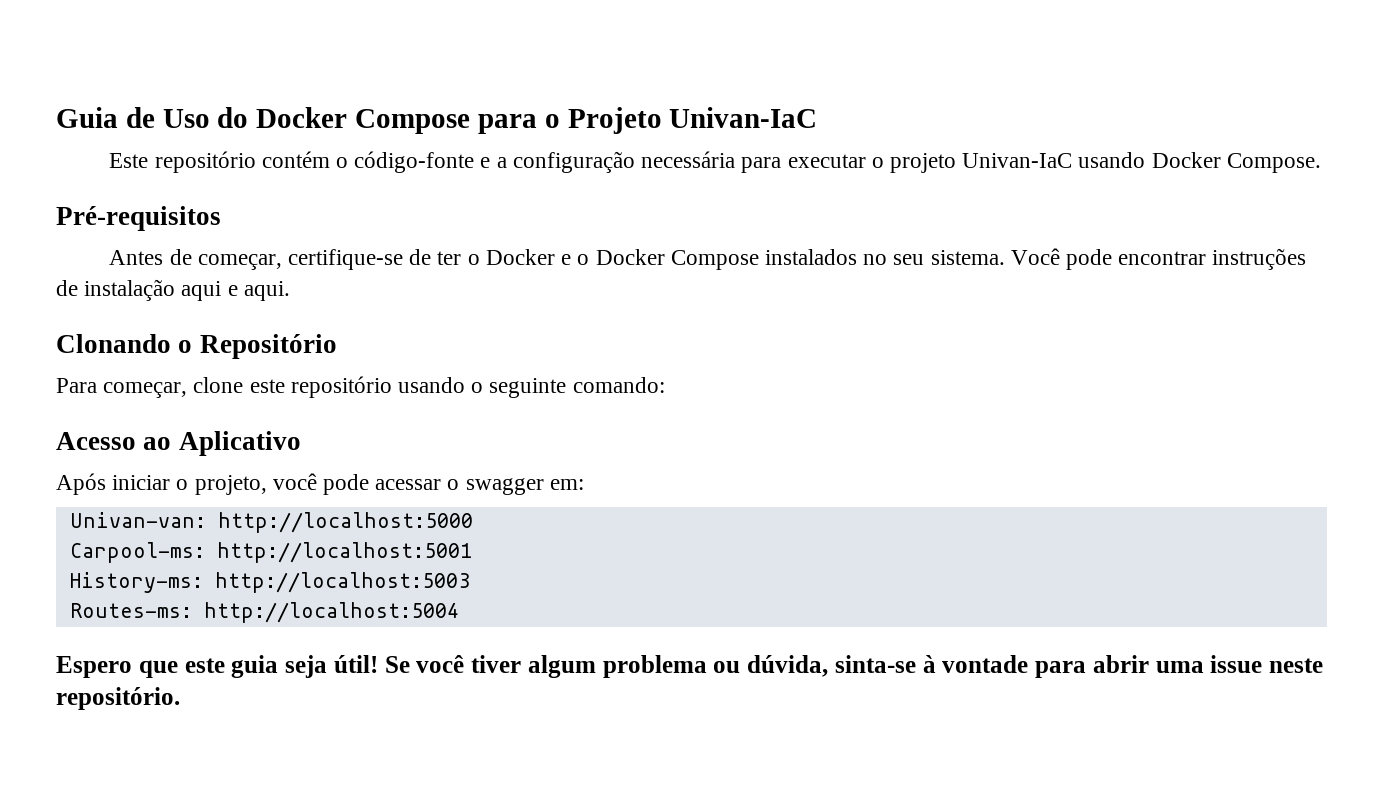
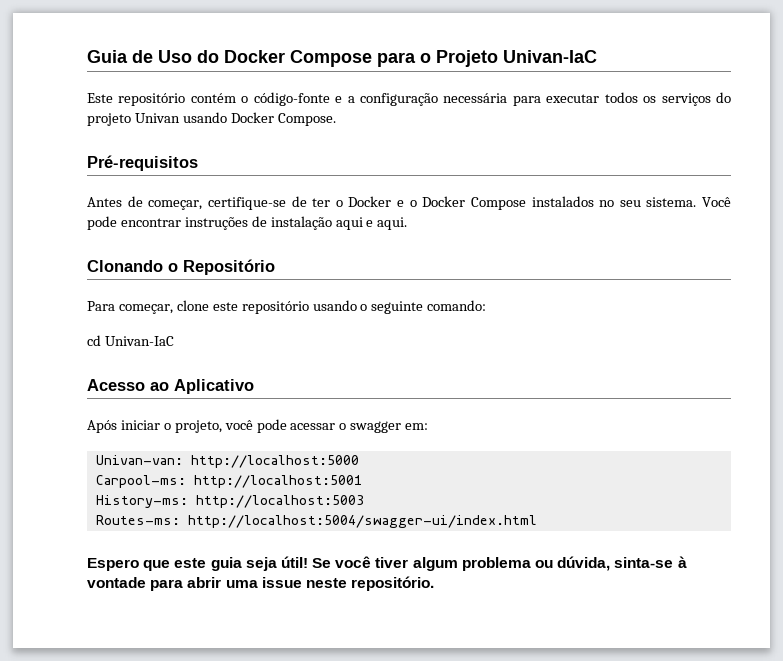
- Este repositório contém o código-fonte e a configuração necessária para executar o projeto Univan-IaC usando Docker Compose.
+ Este repositório contém o código-fonte e a configuração necessária para executar todos os serviços do projeto Univan usando Docker Compose.
+ cd Univan-IaC
- Routes-ms: http://localhost:5004
+ Routes-ms: http://localhost:5004/swagger-ui/index.html

